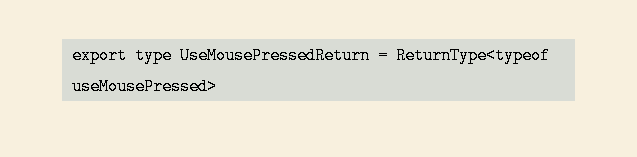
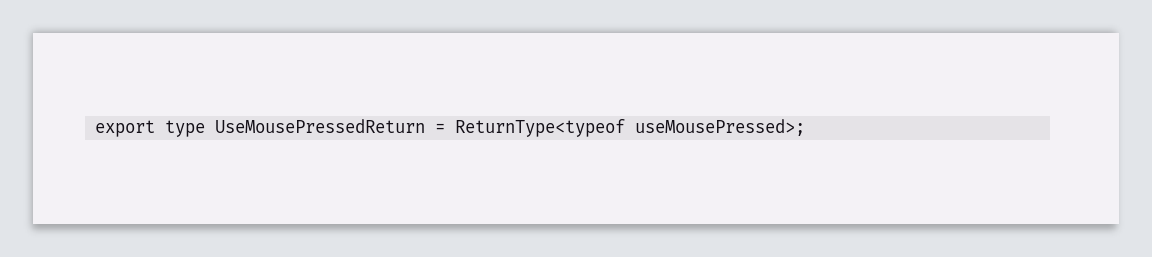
- export type UseMousePressedReturn = ReturnType<typeof useMousePressed>
+ export type UseMousePressedReturn = ReturnType<typeof useMousePressed>;

